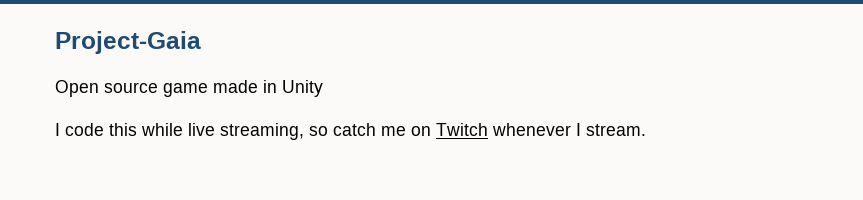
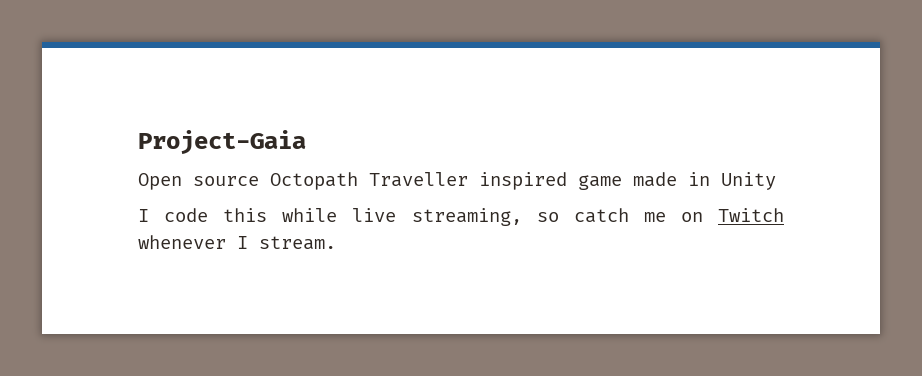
- Open source game made in Unity
+ Open source Octopath Traveller inspired game made in Unity

